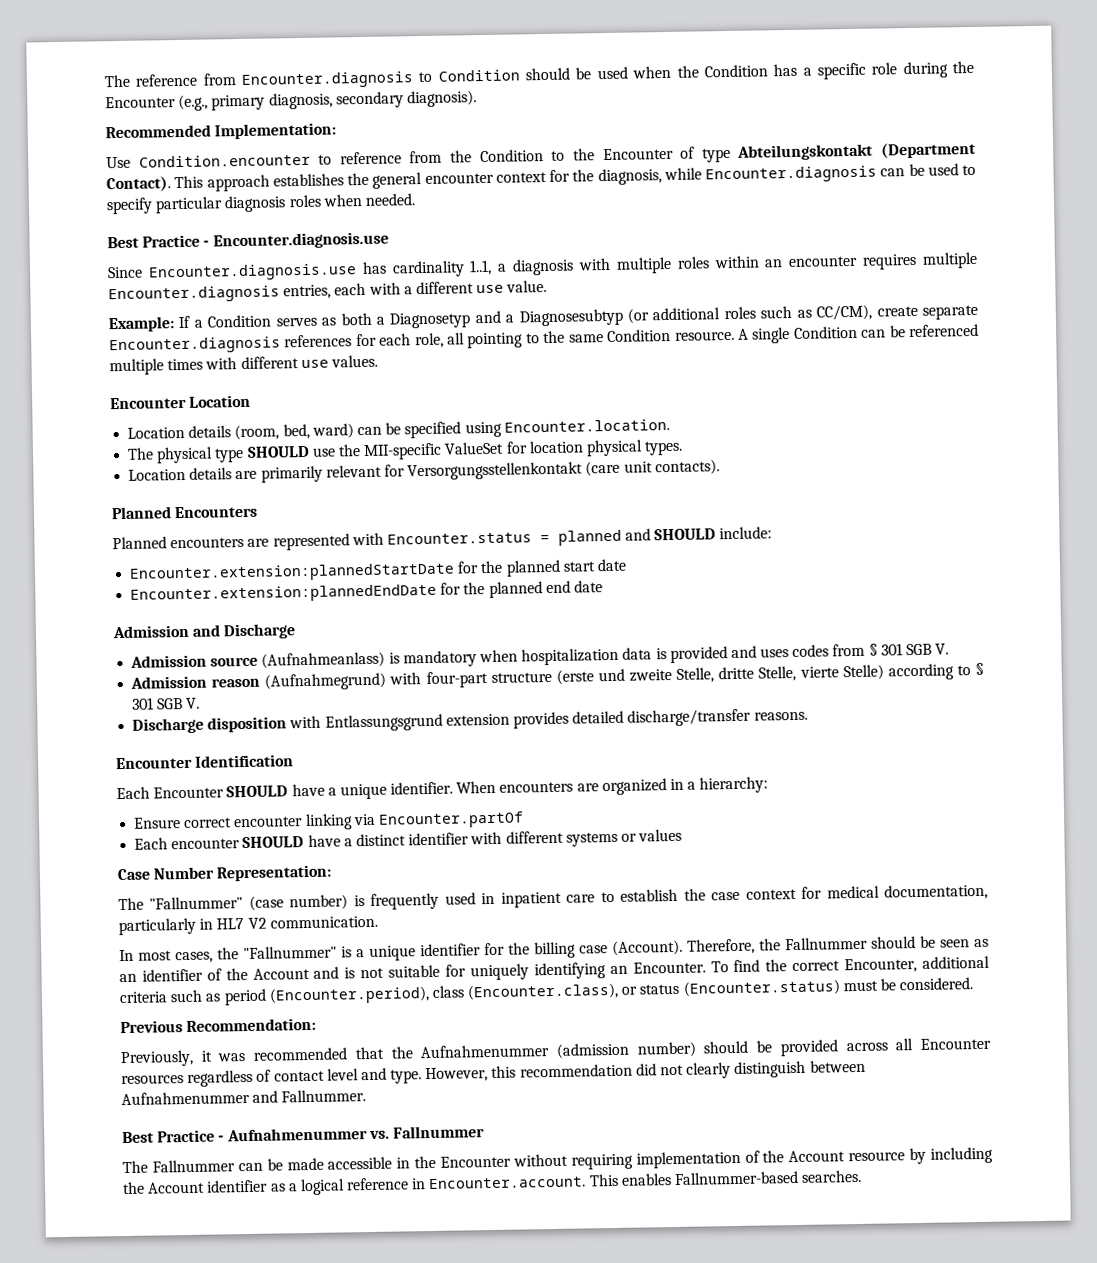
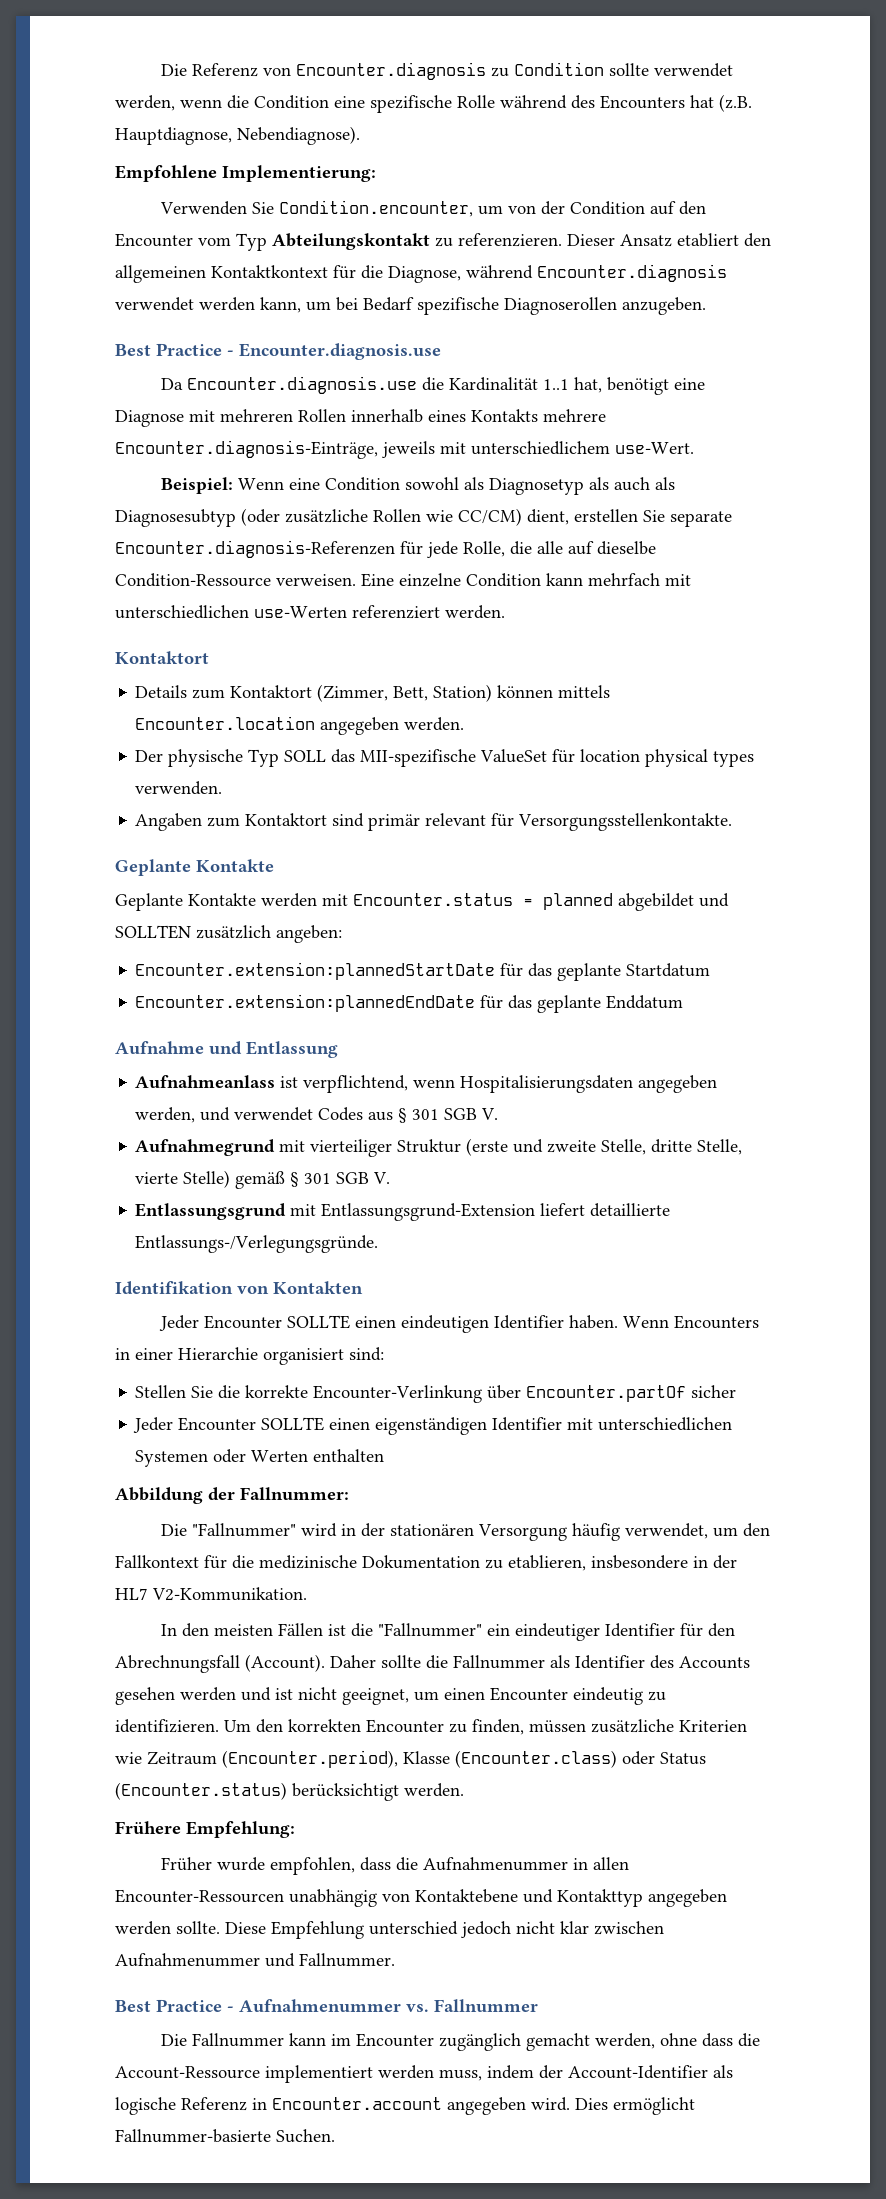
- The reference from Encounter.diagnosis to Condition should be used when the Condition has a specific role during the Encounter (e.g., primary diagnosis, secondary diagnosis).
- Recommended Implementation:
- Use Condition.encounter to reference from the Condition to the Encounter of type Abteilungskontakt (Department Contact). This approach establishes the general encounter context for the diagnosis, while Encounter.diagnosis can be used to specify particular diagnosis roles when needed.
+ Die Referenz von Encounter.diagnosis zu Condition sollte verwendet werden, wenn die Condition eine spezifische Rolle während des Encounters hat (z.B. Hauptdiagnose, Nebendiagnose).
+ Empfohlene Implementierung:
+ Verwenden Sie Condition.encounter, um von der Condition auf den Encounter vom Typ Abteilungskontakt zu referenzieren. Dieser Ansatz etabliert den allgemeinen Kontaktkontext für die Diagnose, während Encounter.diagnosis verwendet werden kann, um bei Bedarf spezifische Diagnoserollen anzugeben.
  Best Practice - Encounter.diagnosis.use
- Since Encounter.diagnosis.use has cardinality 1..1, a diagnosis with multiple roles within an encounter requires multiple Encounter.diagnosis entries, each with a different use value.
- Example: If a Condition serves as both a Diagnosetyp and a Diagnosesubtyp (or additional roles such as CC/CM), create separate Encounter.diagnosis references for each role, all pointing to the same Condition resource. A single Condition can be referenced multiple times with different use values.
- Encounter Location
- Location details (room, bed, ward) can be specified using Encounter.location.
- The physical type SHOULD use the MII-specific ValueSet for location physical types.
- Location details are primarily relevant for Versorgungsstellenkontakt (care unit contacts).
- Planned Encounters
- Planned encounters are represented with Encounter.status = planned and SHOULD include:
- Encounter.extension:plannedStartDate for the planned start date
- Encounter.extension:plannedEndDate for the planned end date
- Admission and Discharge
- Admission source (Aufnahmeanlass) is mandatory when hospitalization data is provided and uses codes from § 301 SGB V.
- Admission reason (Aufnahmegrund) with four-part structure (erste und zweite Stelle, dritte Stelle, vierte Stelle) according to § 301 SGB V.
- Discharge disposition with Entlassungsgrund extension provides detailed discharge/transfer reasons.
- Encounter Identification
- Each Encounter SHOULD have a unique identifier. When encounters are organized in a hierarchy:
- Ensure correct encounter linking via Encounter.partOf
- Each encounter SHOULD have a distinct identifier with different systems or values
- Case Number Representation:
- The "Fallnummer" (case number) is frequently used in inpatient care to establish the case context for medical documentation, particularly in HL7 V2 communication.
- In most cases, the "Fallnummer" is a unique identifier for the billing case (Account). Therefore, the Fallnummer should be seen as an identifier of the Account and is not suitable for uniquely identifying an Encounter. To find the correct Encounter, additional criteria such as period (Encounter.period), class (Encounter.class), or status (Encounter.status) must be considered.
- Previous Recommendation:
- Previously, it was recommended that the Aufnahmenummer (admission number) should be provided across all Encounter resources regardless of contact level and type. However, this recommendation did not clearly distinguish between Aufnahmenummer and Fallnummer.
+ Da Encounter.diagnosis.use die Kardinalität 1..1 hat, benötigt eine Diagnose mit mehreren Rollen innerhalb eines Kontakts mehrere Encounter.diagnosis-Einträge, jeweils mit unterschiedlichem use-Wert.
+ Beispiel: Wenn eine Condition sowohl als Diagnosetyp als auch als Diagnosesubtyp (oder zusätzliche Rollen wie CC/CM) dient, erstellen Sie separate Encounter.diagnosis-Referenzen für jede Rolle, die alle auf dieselbe Condition-Ressource verweisen. Eine einzelne Condition kann mehrfach mit unterschiedlichen use-Werten referenziert werden.
+ Kontaktort
+ Details zum Kontaktort (Zimmer, Bett, Station) können mittels Encounter.location angegeben werden.
+ Der physische Typ SOLL das MII-spezifische ValueSet für location physical types verwenden.
+ Angaben zum Kontaktort sind primär relevant für Versorgungsstellenkontakte.
+ Geplante Kontakte
+ Geplante Kontakte werden mit Encounter.status = planned abgebildet und SOLLTEN zusätzlich angeben:
+ Encounter.extension:plannedStartDate für das geplante Startdatum
+ Encounter.extension:plannedEndDate für das geplante Enddatum
+ Aufnahme und Entlassung
+ Aufnahmeanlass ist verpflichtend, wenn Hospitalisierungsdaten angegeben werden, und verwendet Codes aus § 301 SGB V.
+ Aufnahmegrund mit vierteiliger Struktur (erste und zweite Stelle, dritte Stelle, vierte Stelle) gemäß § 301 SGB V.
+ Entlassungsgrund mit Entlassungsgrund-Extension liefert detaillierte Entlassungs-/Verlegungsgründe.
+ Identifikation von Kontakten
+ Jeder Encounter SOLLTE einen eindeutigen Identifier haben. Wenn Encounters in einer Hierarchie organisiert sind:
+ Stellen Sie die korrekte Encounter-Verlinkung über Encounter.partOf sicher
+ Jeder Encounter SOLLTE einen eigenständigen Identifier mit unterschiedlichen Systemen oder Werten enthalten
+ Abbildung der Fallnummer:
+ Die "Fallnummer" wird in der stationären Versorgung häufig verwendet, um den Fallkontext für die medizinische Dokumentation zu etablieren, insbesondere in der HL7 V2-Kommunikation.
+ In den meisten Fällen ist die "Fallnummer" ein eindeutiger Identifier für den Abrechnungsfall (Account). Daher sollte die Fallnummer als Identifier des Accounts gesehen werden und ist nicht geeignet, um einen Encounter eindeutig zu identifizieren. Um den korrekten Encounter zu finden, müssen zusätzliche Kriterien wie Zeitraum (Encounter.period), Klasse (Encounter.class) oder Status (Encounter.status) berücksichtigt werden.
+ Frühere Empfehlung:
+ Früher wurde empfohlen, dass die Aufnahmenummer in allen Encounter-Ressourcen unabhängig von Kontaktebene und Kontakttyp angegeben werden sollte. Diese Empfehlung unterschied jedoch nicht klar zwischen Aufnahmenummer und Fallnummer.
- The Fallnummer can be made accessible in the Encounter without requiring implementation of the Account resource by including the Account identifier as a logical reference in Encounter.account. This enables Fallnummer-based searches.
+ Die Fallnummer kann im Encounter zugänglich gemacht werden, ohne dass die Account-Ressource implementiert werden muss, indem der Account-Identifier als logische Referenz in Encounter.account angegeben wird. Dies ermöglicht Fallnummer-basierte Suchen.

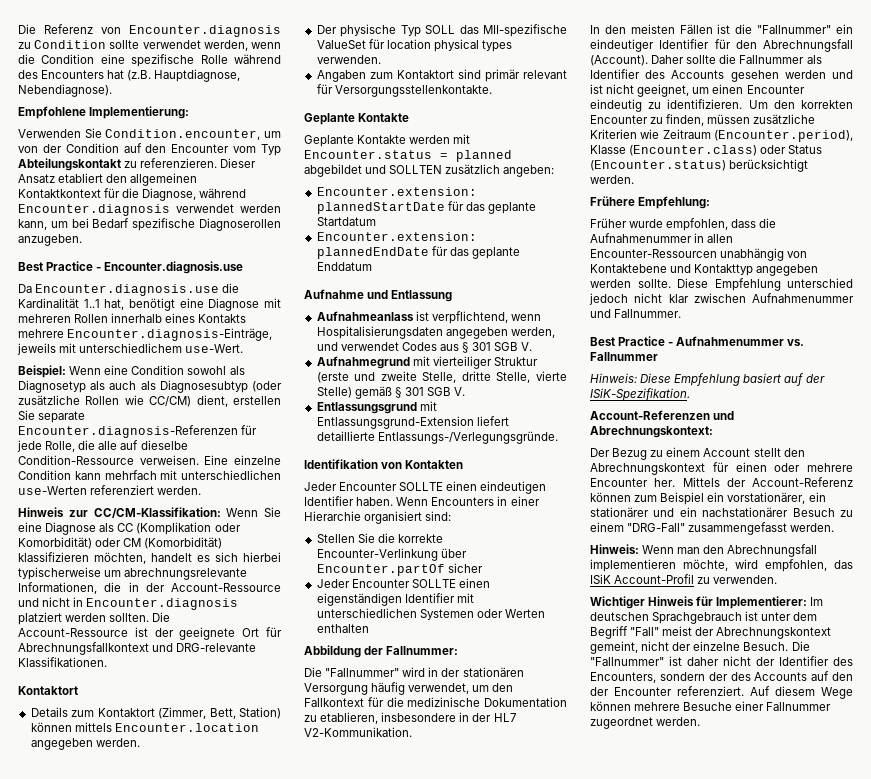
+ Hinweis zur CC/CM-Klassifikation: Wenn Sie eine Diagnose als CC (Komplikation oder Komorbidität) oder CM (Komorbidität) klassifizieren möchten, handelt es sich hierbei typischerweise um abrechnungsrelevante Informationen, die in der Account-Ressource und nicht in Encounter.diagnosis platziert werden sollten. Die Account-Ressource ist der geeignete Ort für Abrechnungsfallkontext und DRG-relevante Klassifikationen.
- Die Fallnummer kann im Encounter zugänglich gemacht werden, ohne dass die Account-Ressource implementiert werden muss, indem der Account-Identifier als logische Referenz in Encounter.account angegeben wird. Dies ermöglicht Fallnummer-basierte Suchen.
+ Hinweis: Diese Empfehlung basiert auf der ISiK-Spezifikation.
+ Account-Referenzen und Abrechnungskontext:
+ Der Bezug zu einem Account stellt den Abrechnungskontext für einen oder mehrere Encounter her. Mittels der Account-Referenz können zum Beispiel ein vorstationärer, ein stationärer und ein nachstationärer Besuch zu einem "DRG-Fall" zusammengefasst werden.
+ Hinweis: Wenn man den Abrechnungsfall implementieren möchte, wird empfohlen, das ISiK Account-Profil zu verwenden.
+ Wichtiger Hinweis für Implementierer: Im deutschen Sprachgebrauch ist unter dem Begriff "Fall" meist der Abrechnungskontext gemeint, nicht der einzelne Besuch. Die "Fallnummer" ist daher nicht der Identifier des Encounters, sondern der des Accounts auf den der Encounter referenziert. Auf diesem Wege können mehrere Besuche einer Fallnummer zugeordnet werden.

